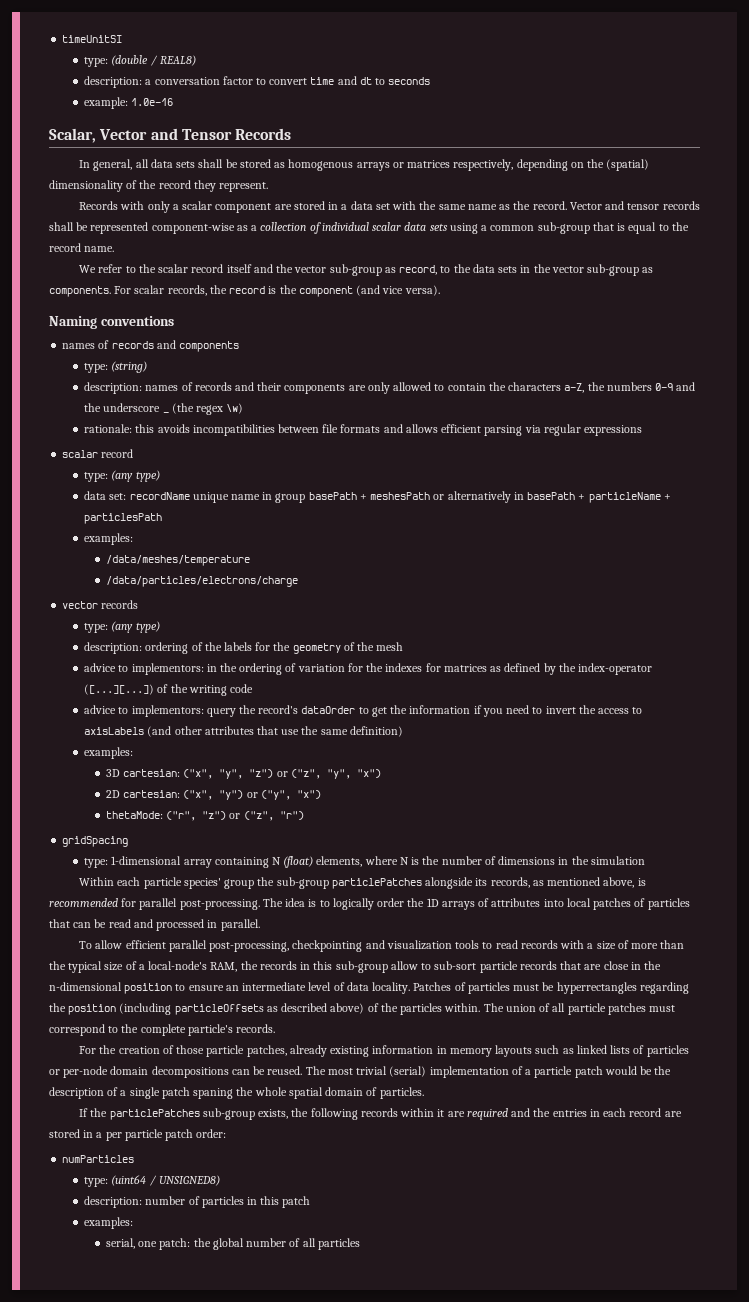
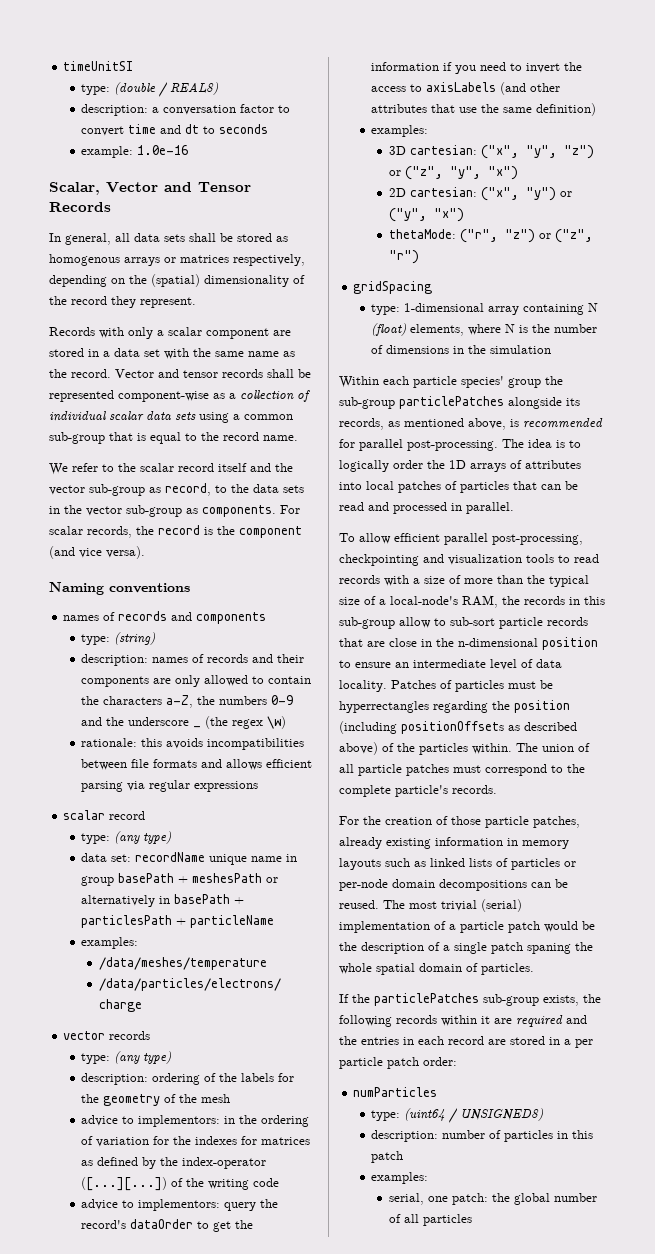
- data set: recordName unique name in group basePath + meshesPath or alternatively in basePath + particleName + particlesPath
+ data set: recordName unique name in group basePath + meshesPath or alternatively in basePath + particlesPath + particleName
- Patches of particles must be hyperrectangles regarding the position (including particleOffsets as described above) of the particles within.
+ Patches of particles must be hyperrectangles regarding the position (including positionOffsets as described above) of the particles within.

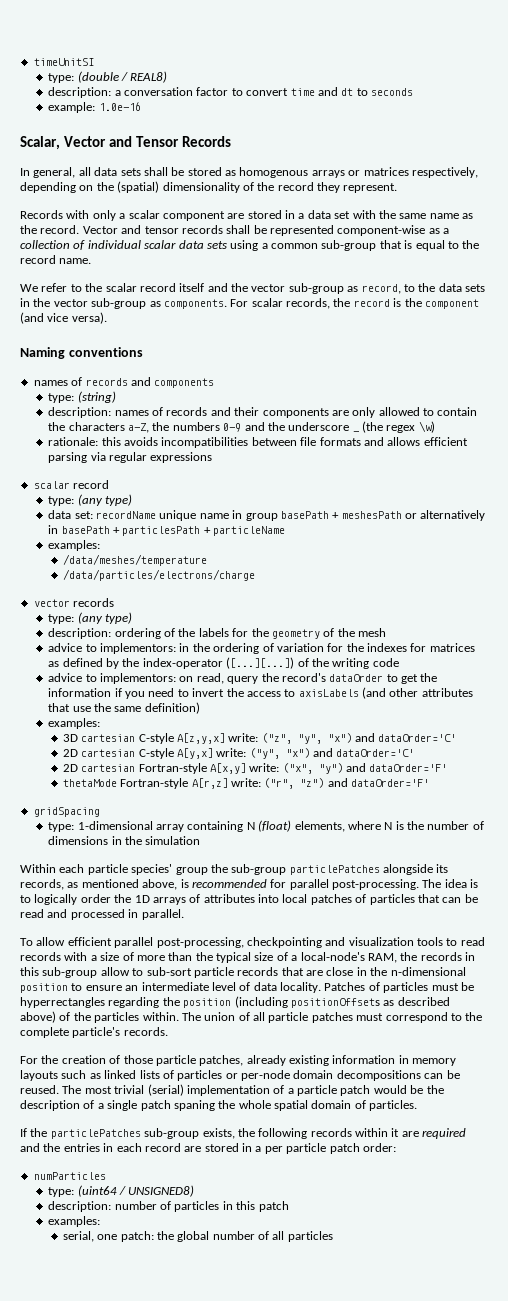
- advice to implementors: query the record's dataOrder to get the information if you need to invert the access to axisLabels (and other attributes that use the same definition)
+ advice to implementors: on read, query the record's dataOrder to get the information if you need to invert the access to axisLabels (and other attributes that use the same definition)
- 3D cartesian: ("x", "y", "z") or ("z", "y", "x")
- 2D cartesian: ("x", "y") or ("y", "x")
- thetaMode: ("r", "z") or ("z", "r")
+ 3D cartesian C-style A[z,y,x] write: ("z", "y", "x") and dataOrder='C'
+ 2D cartesian C-style A[y,x] write: ("y", "x") and dataOrder='C'
+ 2D cartesian Fortran-style A[x,y] write: ("x", "y") and dataOrder='F'
+ thetaMode Fortran-style A[r,z] write: ("r", "z") and dataOrder='F'

